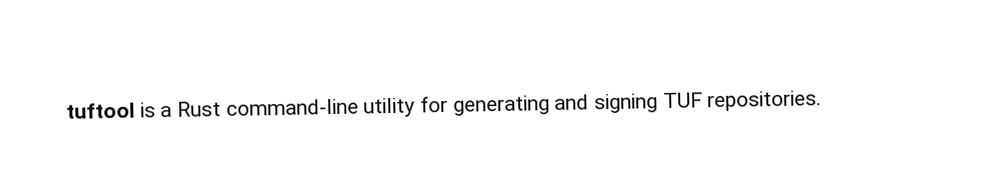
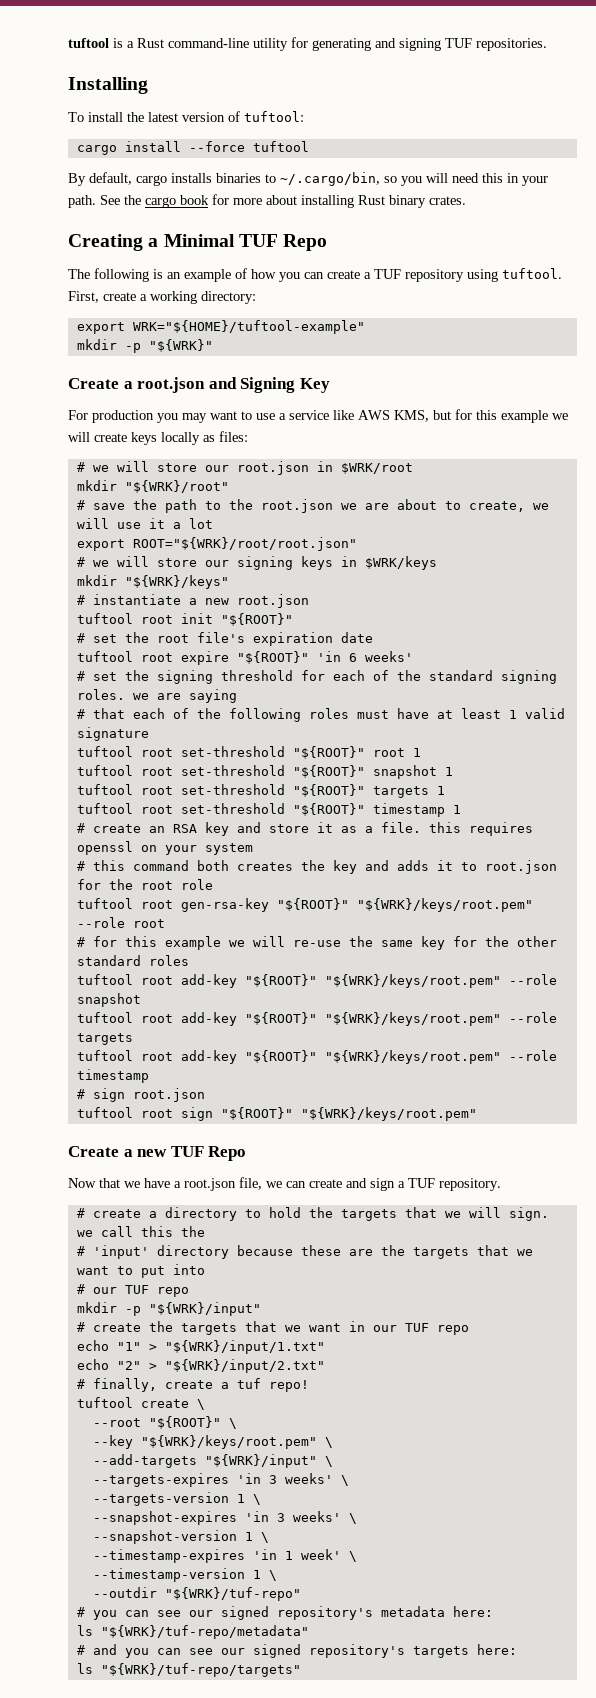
+ Installing
+ To install the latest version of tuftool:
+ cargo install --force tuftool
+ By default, cargo installs binaries to ~/.cargo/bin, so you will need this in your path. See the cargo book for more about installing Rust binary crates.
+ Creating a Minimal TUF Repo
+ The following is an example of how you can create a TUF repository using tuftool. First, create a working directory:
+ export WRK="${HOME}/tuftool-example"
+ mkdir -p "${WRK}"
+ Create a root.json and Signing Key
+ For production you may want to use a service like AWS KMS, but for this example we will create keys locally as files:
+ # we will store our root.json in $WRK/root
+ mkdir "${WRK}/root"
+ # save the path to the root.json we are about to create, we will use it a lot
+ export ROOT="${WRK}/root/root.json"
+ # we will store our signing keys in $WRK/keys
+ mkdir "${WRK}/keys"
+ # instantiate a new root.json
+ tuftool root init "${ROOT}"
+ # set the root file's expiration date
+ tuftool root expire "${ROOT}" 'in 6 weeks'
+ # set the signing threshold for each of the standard signing roles. we are saying
+ # that each of the following roles must have at least 1 valid signature
+ tuftool root set-threshold "${ROOT}" root 1
+ tuftool root set-threshold "${ROOT}" snapshot 1
+ tuftool root set-threshold "${ROOT}" targets 1
+ tuftool root set-threshold "${ROOT}" timestamp 1
+ # create an RSA key and store it as a file. this requires openssl on your system
+ # this command both creates the key and adds it to root.json for the root role
+ tuftool root gen-rsa-key "${ROOT}" "${WRK}/keys/root.pem" --role root
+ # for this example we will re-use the same key for the other standard roles
+ tuftool root add-key "${ROOT}" "${WRK}/keys/root.pem" --role snapshot
+ tuftool root add-key "${ROOT}" "${WRK}/keys/root.pem" --role targets
+ tuftool root add-key "${ROOT}" "${WRK}/keys/root.pem" --role timestamp
+ # sign root.json
+ tuftool root sign "${ROOT}" "${WRK}/keys/root.pem"
+ Create a new TUF Repo
+ Now that we have a root.json file, we can create and sign a TUF repository.
+ # create a directory to hold the targets that we will sign. we call this the
+ # 'input' directory because these are the targets that we want to put into
+ # our TUF repo
+ mkdir -p "${WRK}/input"
+ # create the targets that we want in our TUF repo
+ echo "1" > "${WRK}/input/1.txt"
+ echo "2" > "${WRK}/input/2.txt"
+ # finally, create a tuf repo!
+ tuftool create \
+ --root "${ROOT}" \
+ --key "${WRK}/keys/root.pem" \
+ --add-targets "${WRK}/input" \
+ --targets-expires 'in 3 weeks' \
+ --targets-version 1 \
+ --snapshot-expires 'in 3 weeks' \
+ --snapshot-version 1 \
+ --timestamp-expires 'in 1 week' \
+ --timestamp-version 1 \
+ --outdir "${WRK}/tuf-repo"
+ # you can see our signed repository's metadata here:
+ ls "${WRK}/tuf-repo/metadata"
+ # and you can see our signed repository's targets here:
+ ls "${WRK}/tuf-repo/targets"

